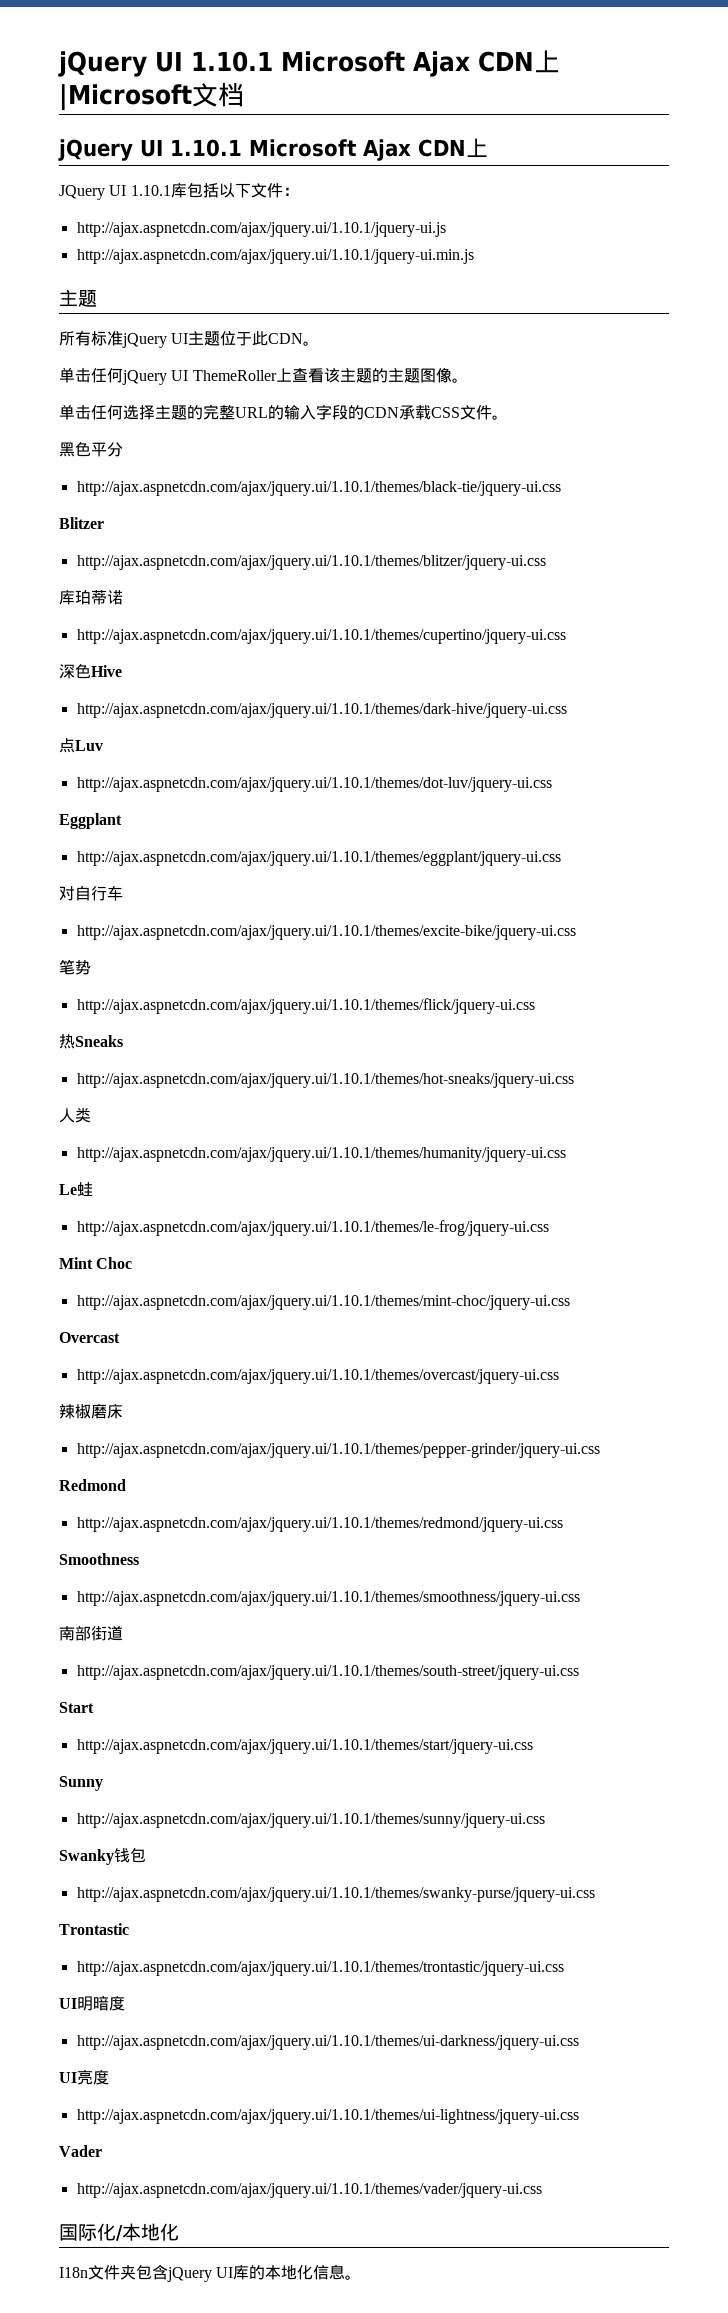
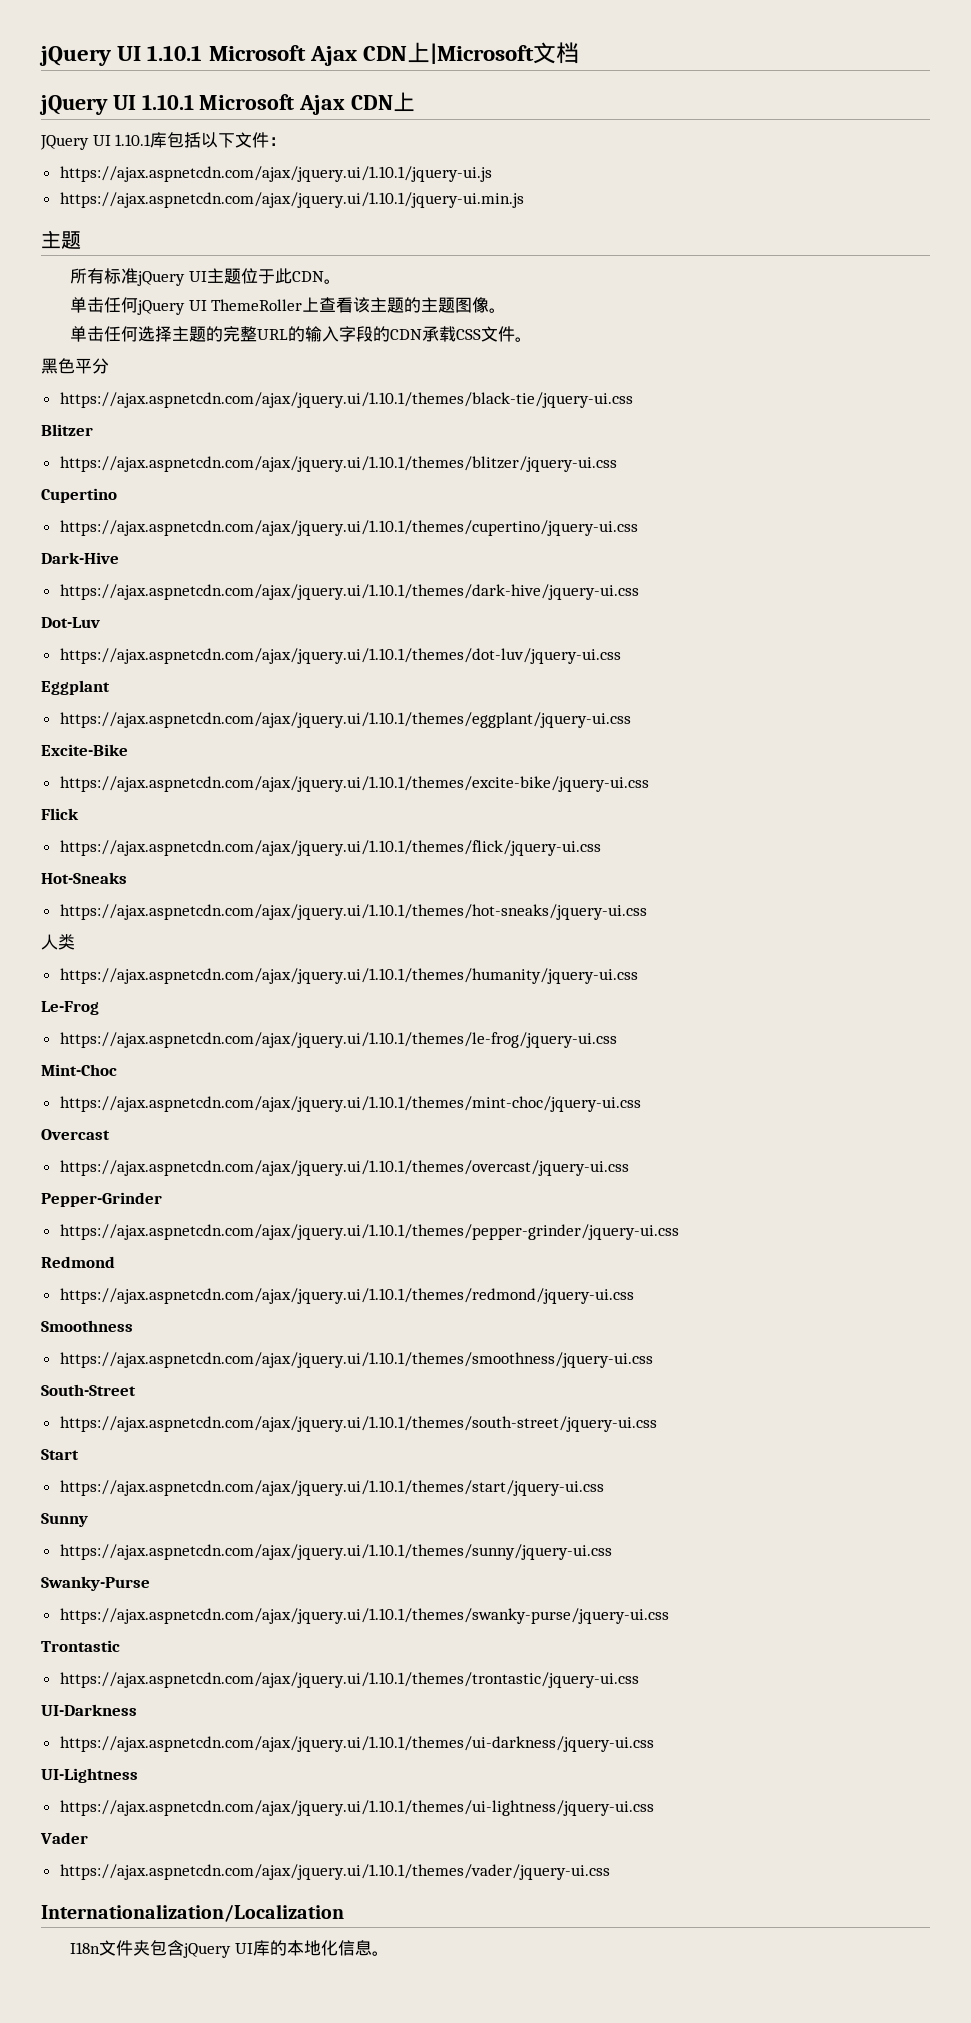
- http://ajax.aspnetcdn.com/ajax/jquery.ui/1.10.1/jquery-ui.js
- http://ajax.aspnetcdn.com/ajax/jquery.ui/1.10.1/jquery-ui.min.js
+ https://ajax.aspnetcdn.com/ajax/jquery.ui/1.10.1/jquery-ui.js
+ https://ajax.aspnetcdn.com/ajax/jquery.ui/1.10.1/jquery-ui.min.js
- http://ajax.aspnetcdn.com/ajax/jquery.ui/1.10.1/themes/black-tie/jquery-ui.css
+ https://ajax.aspnetcdn.com/ajax/jquery.ui/1.10.1/themes/black-tie/jquery-ui.css
- http://ajax.aspnetcdn.com/ajax/jquery.ui/1.10.1/themes/blitzer/jquery-ui.css
- 库珀蒂诺
- http://ajax.aspnetcdn.com/ajax/jquery.ui/1.10.1/themes/cupertino/jquery-ui.css
- 深色Hive
- http://ajax.aspnetcdn.com/ajax/jquery.ui/1.10.1/themes/dark-hive/jquery-ui.css
- 点Luv
- http://ajax.aspnetcdn.com/ajax/jquery.ui/1.10.1/themes/dot-luv/jquery-ui.css
+ https://ajax.aspnetcdn.com/ajax/jquery.ui/1.10.1/themes/blitzer/jquery-ui.css
+ Cupertino
+ https://ajax.aspnetcdn.com/ajax/jquery.ui/1.10.1/themes/cupertino/jquery-ui.css
+ Dark-Hive
+ https://ajax.aspnetcdn.com/ajax/jquery.ui/1.10.1/themes/dark-hive/jquery-ui.css
+ Dot-Luv
+ https://ajax.aspnetcdn.com/ajax/jquery.ui/1.10.1/themes/dot-luv/jquery-ui.css
  Eggplant
- http://ajax.aspnetcdn.com/ajax/jquery.ui/1.10.1/themes/eggplant/jquery-ui.css
- 对自行车
- http://ajax.aspnetcdn.com/ajax/jquery.ui/1.10.1/themes/excite-bike/jquery-ui.css
- 笔势
- http://ajax.aspnetcdn.com/ajax/jquery.ui/1.10.1/themes/flick/jquery-ui.css
- 热Sneaks
- http://ajax.aspnetcdn.com/ajax/jquery.ui/1.10.1/themes/hot-sneaks/jquery-ui.css
+ https://ajax.aspnetcdn.com/ajax/jquery.ui/1.10.1/themes/eggplant/jquery-ui.css
+ Excite-Bike
+ https://ajax.aspnetcdn.com/ajax/jquery.ui/1.10.1/themes/excite-bike/jquery-ui.css
+ Flick
+ https://ajax.aspnetcdn.com/ajax/jquery.ui/1.10.1/themes/flick/jquery-ui.css
+ Hot-Sneaks
+ https://ajax.aspnetcdn.com/ajax/jquery.ui/1.10.1/themes/hot-sneaks/jquery-ui.css
  人类
- http://ajax.aspnetcdn.com/ajax/jquery.ui/1.10.1/themes/humanity/jquery-ui.css
- Le蛙
- http://ajax.aspnetcdn.com/ajax/jquery.ui/1.10.1/themes/le-frog/jquery-ui.css
- Mint Choc
- http://ajax.aspnetcdn.com/ajax/jquery.ui/1.10.1/themes/mint-choc/jquery-ui.css
+ https://ajax.aspnetcdn.com/ajax/jquery.ui/1.10.1/themes/humanity/jquery-ui.css
+ Le-Frog
+ https://ajax.aspnetcdn.com/ajax/jquery.ui/1.10.1/themes/le-frog/jquery-ui.css
+ Mint-Choc
+ https://ajax.aspnetcdn.com/ajax/jquery.ui/1.10.1/themes/mint-choc/jquery-ui.css
  Overcast
- http://ajax.aspnetcdn.com/ajax/jquery.ui/1.10.1/themes/overcast/jquery-ui.css
- 辣椒磨床
- http://ajax.aspnetcdn.com/ajax/jquery.ui/1.10.1/themes/pepper-grinder/jquery-ui.css
+ https://ajax.aspnetcdn.com/ajax/jquery.ui/1.10.1/themes/overcast/jquery-ui.css
+ Pepper-Grinder
+ https://ajax.aspnetcdn.com/ajax/jquery.ui/1.10.1/themes/pepper-grinder/jquery-ui.css
- http://ajax.aspnetcdn.com/ajax/jquery.ui/1.10.1/themes/redmond/jquery-ui.css
+ https://ajax.aspnetcdn.com/ajax/jquery.ui/1.10.1/themes/redmond/jquery-ui.css
- http://ajax.aspnetcdn.com/ajax/jquery.ui/1.10.1/themes/smoothness/jquery-ui.css
- 南部街道
- http://ajax.aspnetcdn.com/ajax/jquery.ui/1.10.1/themes/south-street/jquery-ui.css
+ https://ajax.aspnetcdn.com/ajax/jquery.ui/1.10.1/themes/smoothness/jquery-ui.css
+ South-Street
+ https://ajax.aspnetcdn.com/ajax/jquery.ui/1.10.1/themes/south-street/jquery-ui.css
- http://ajax.aspnetcdn.com/ajax/jquery.ui/1.10.1/themes/start/jquery-ui.css
+ https://ajax.aspnetcdn.com/ajax/jquery.ui/1.10.1/themes/start/jquery-ui.css
- http://ajax.aspnetcdn.com/ajax/jquery.ui/1.10.1/themes/sunny/jquery-ui.css
- Swanky钱包
- http://ajax.aspnetcdn.com/ajax/jquery.ui/1.10.1/themes/swanky-purse/jquery-ui.css
+ https://ajax.aspnetcdn.com/ajax/jquery.ui/1.10.1/themes/sunny/jquery-ui.css
+ Swanky-Purse
+ https://ajax.aspnetcdn.com/ajax/jquery.ui/1.10.1/themes/swanky-purse/jquery-ui.css
  Trontastic
- http://ajax.aspnetcdn.com/ajax/jquery.ui/1.10.1/themes/trontastic/jquery-ui.css
- UI明暗度
- http://ajax.aspnetcdn.com/ajax/jquery.ui/1.10.1/themes/ui-darkness/jquery-ui.css
- UI亮度
- http://ajax.aspnetcdn.com/ajax/jquery.ui/1.10.1/themes/ui-lightness/jquery-ui.css
+ https://ajax.aspnetcdn.com/ajax/jquery.ui/1.10.1/themes/trontastic/jquery-ui.css
+ UI-Darkness
+ https://ajax.aspnetcdn.com/ajax/jquery.ui/1.10.1/themes/ui-darkness/jquery-ui.css
+ UI-Lightness
+ https://ajax.aspnetcdn.com/ajax/jquery.ui/1.10.1/themes/ui-lightness/jquery-ui.css
  Vader
- http://ajax.aspnetcdn.com/ajax/jquery.ui/1.10.1/themes/vader/jquery-ui.css
- 国际化/本地化
+ https://ajax.aspnetcdn.com/ajax/jquery.ui/1.10.1/themes/vader/jquery-ui.css
+ Internationalization/Localization

